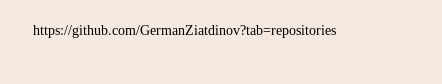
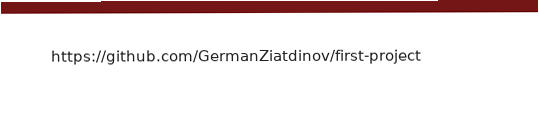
- https://github.com/GermanZiatdinov?tab=repositories
+ https://github.com/GermanZiatdinov/first-project

